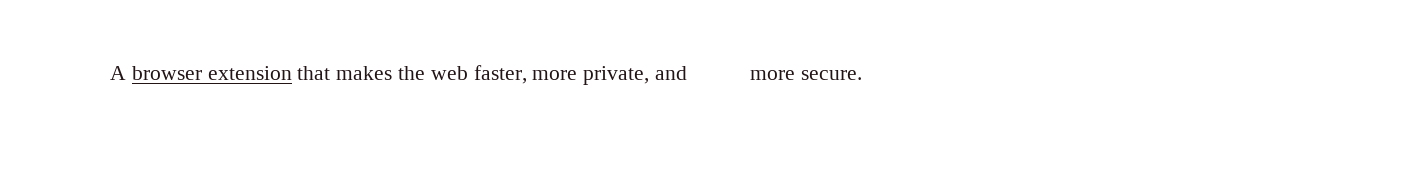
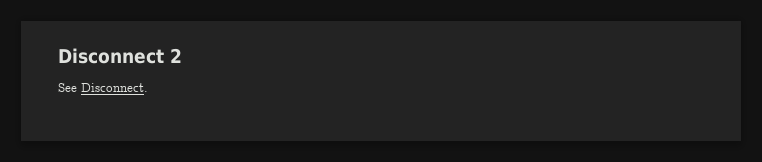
- A browser extension that makes the web faster, more private, and more secure.
+ Disconnect 2
+ See Disconnect.

